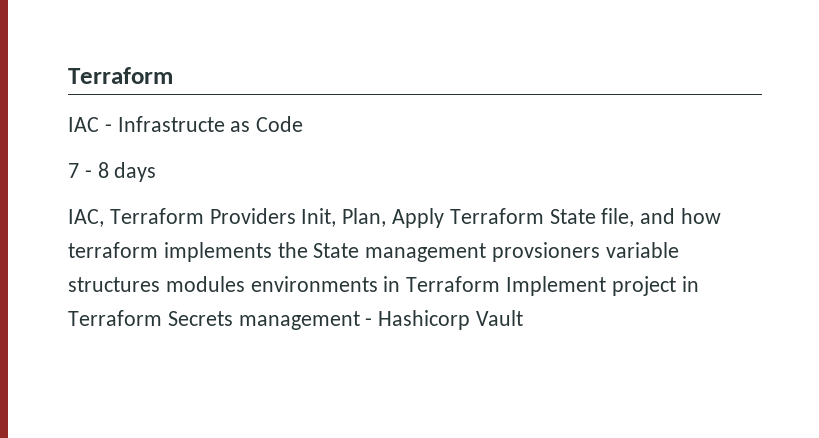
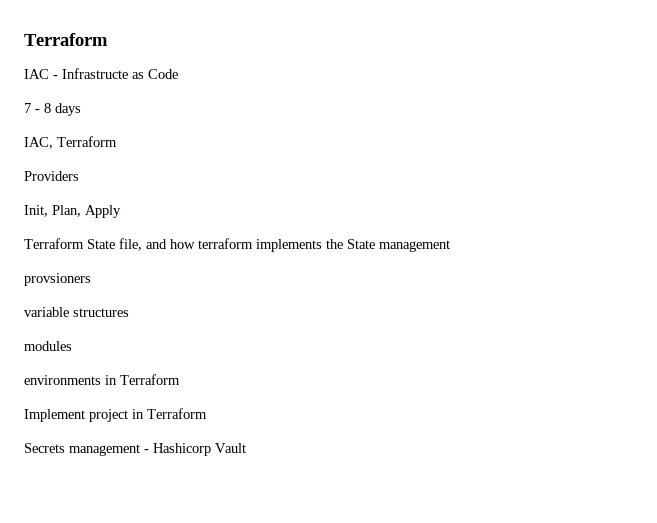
- IAC, Terraform Providers Init, Plan, Apply Terraform State file, and how terraform implements the State management provsioners variable structures modules environments in Terraform Implement project in Terraform Secrets management - Hashicorp Vault
+ IAC, Terraform
+ Providers
+ Init, Plan, Apply
+ Terraform State file, and how terraform implements the State management
+ provsioners
+ variable structures
+ modules
+ environments in Terraform
+ Implement project in Terraform
+ Secrets management - Hashicorp Vault

